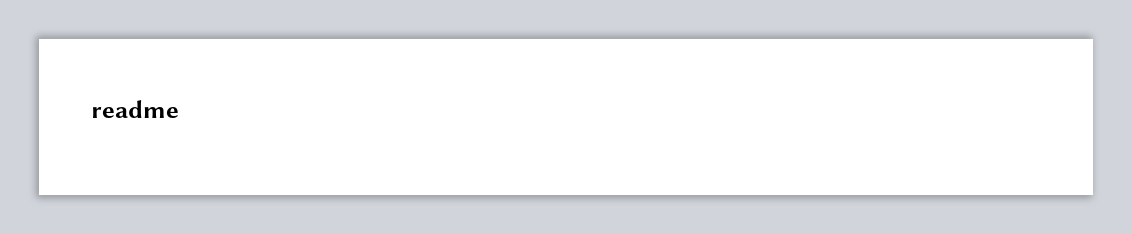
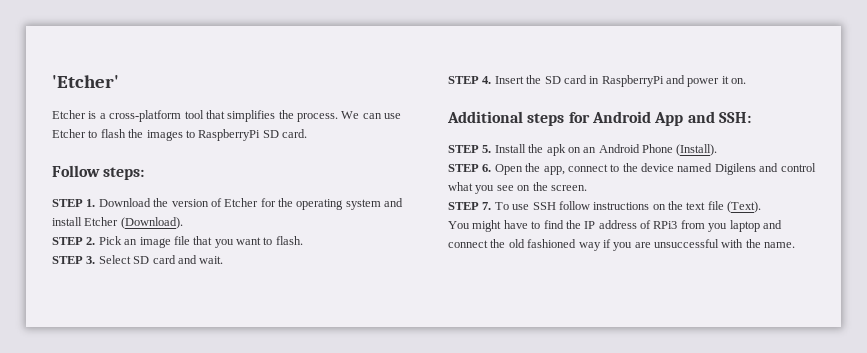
- readme
+ 'Etcher'
+ Etcher is a cross-platform tool that simplifies the process. We can use Etcher to flash the images to RaspberryPi SD card.
+ Follow steps:
+ STEP 1. Download the version of Etcher for the operating system and install Etcher (Download).
+ STEP 2. Pick an image file that you want to flash.
+ STEP 3. Select SD card and wait.
+ STEP 4. Insert the SD card in RaspberryPi and power it on.
+ Additional steps for Android App and SSH:
+ STEP 5. Install the apk on an Android Phone (Install).
+ STEP 6. Open the app, connect to the device named Digilens and control what you see on the screen.
+ STEP 7. To use SSH follow instructions on the text file (Text).
+ You might have to find the IP address of RPi3 from you laptop and connect the old fashioned way if you are unsuccessful with the name.

